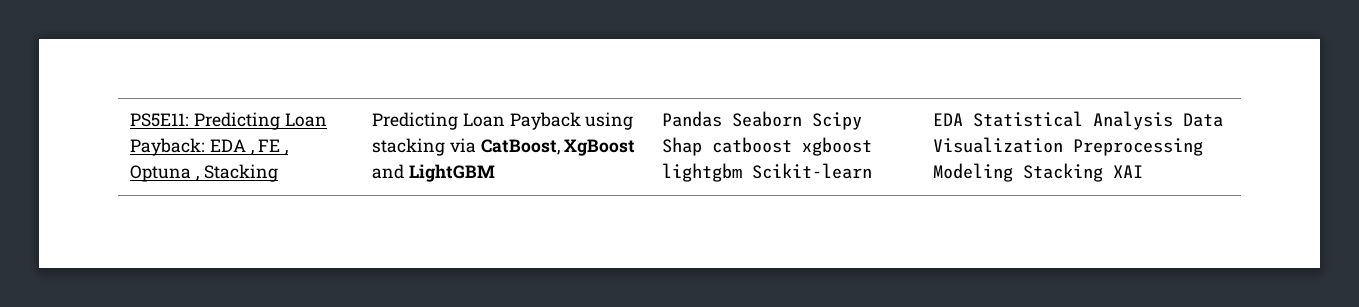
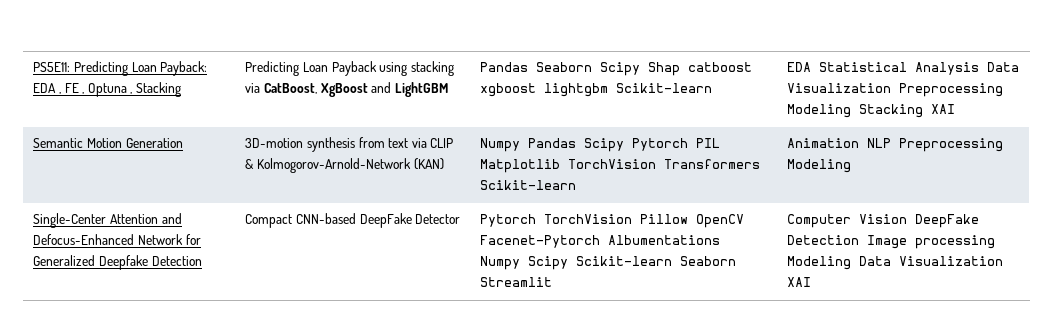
+ Semantic Motion Generation | 3D-motion synthesis from text via CLIP & Kolmogorov-Arnold-Network (KAN) | Numpy Pandas Scipy Pytorch PIL Matplotlib TorchVision Transformers Scikit-learn | Animation NLP Preprocessing Modeling
+ Single-Center Attention and Defocus-Enhanced Network for Generalized Deepfake Detection | Compact CNN-based DeepFake Detector | Pytorch TorchVision Pillow OpenCV Facenet-Pytorch Albumentations Numpy Scipy Scikit-learn Seaborn Streamlit | Computer Vision DeepFake Detection Image processing Modeling Data Visualization XAI

